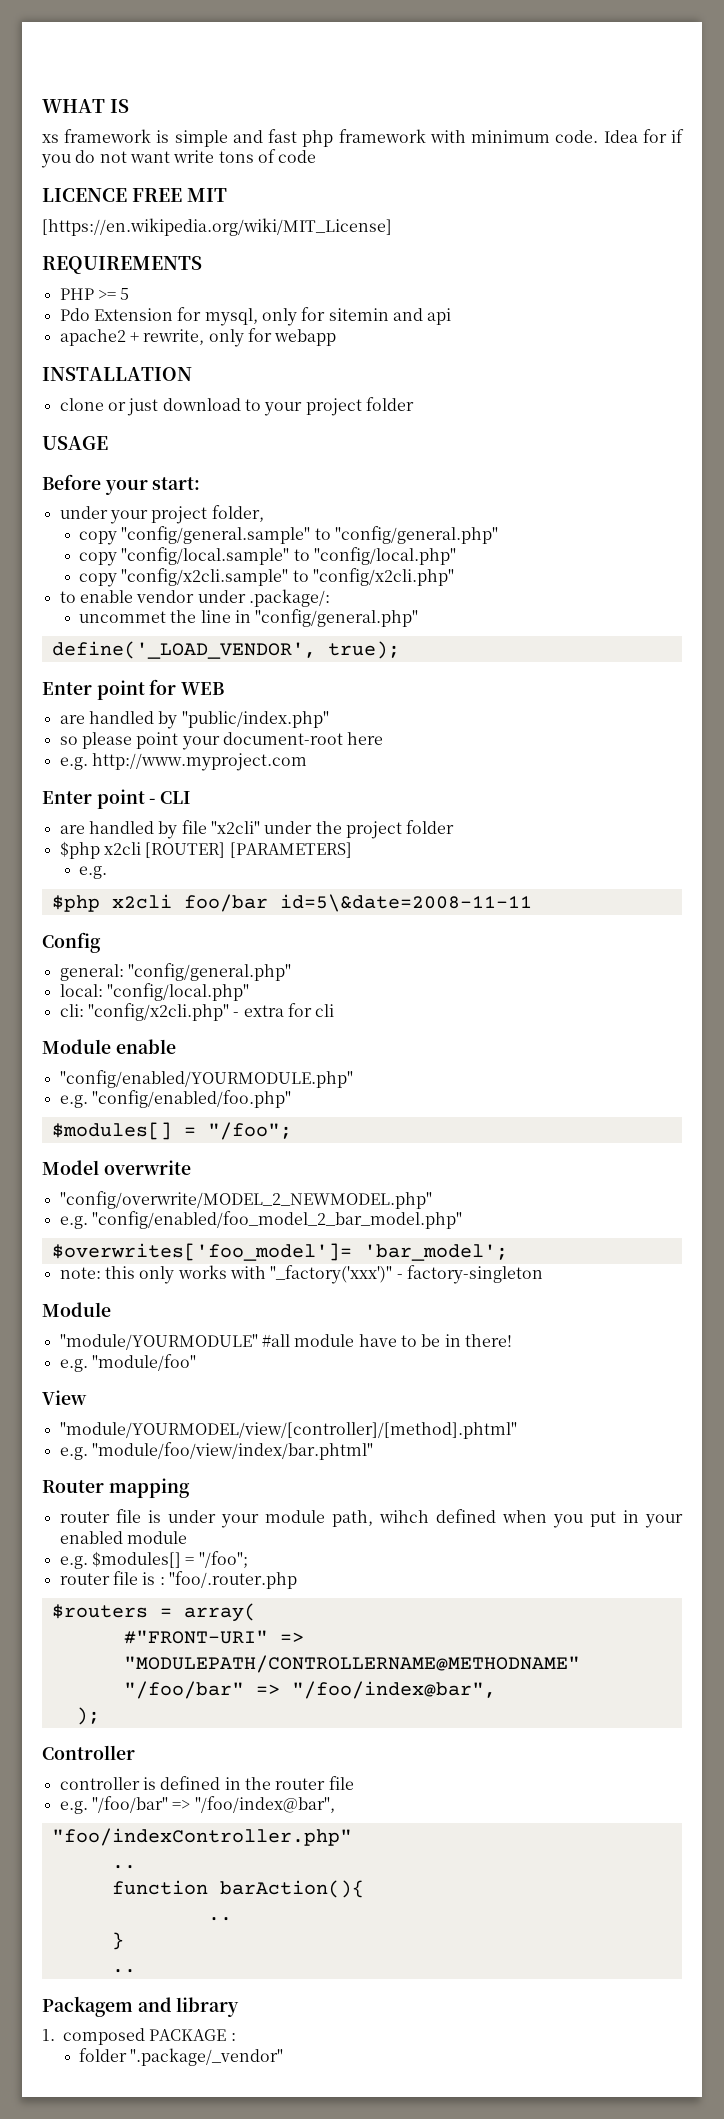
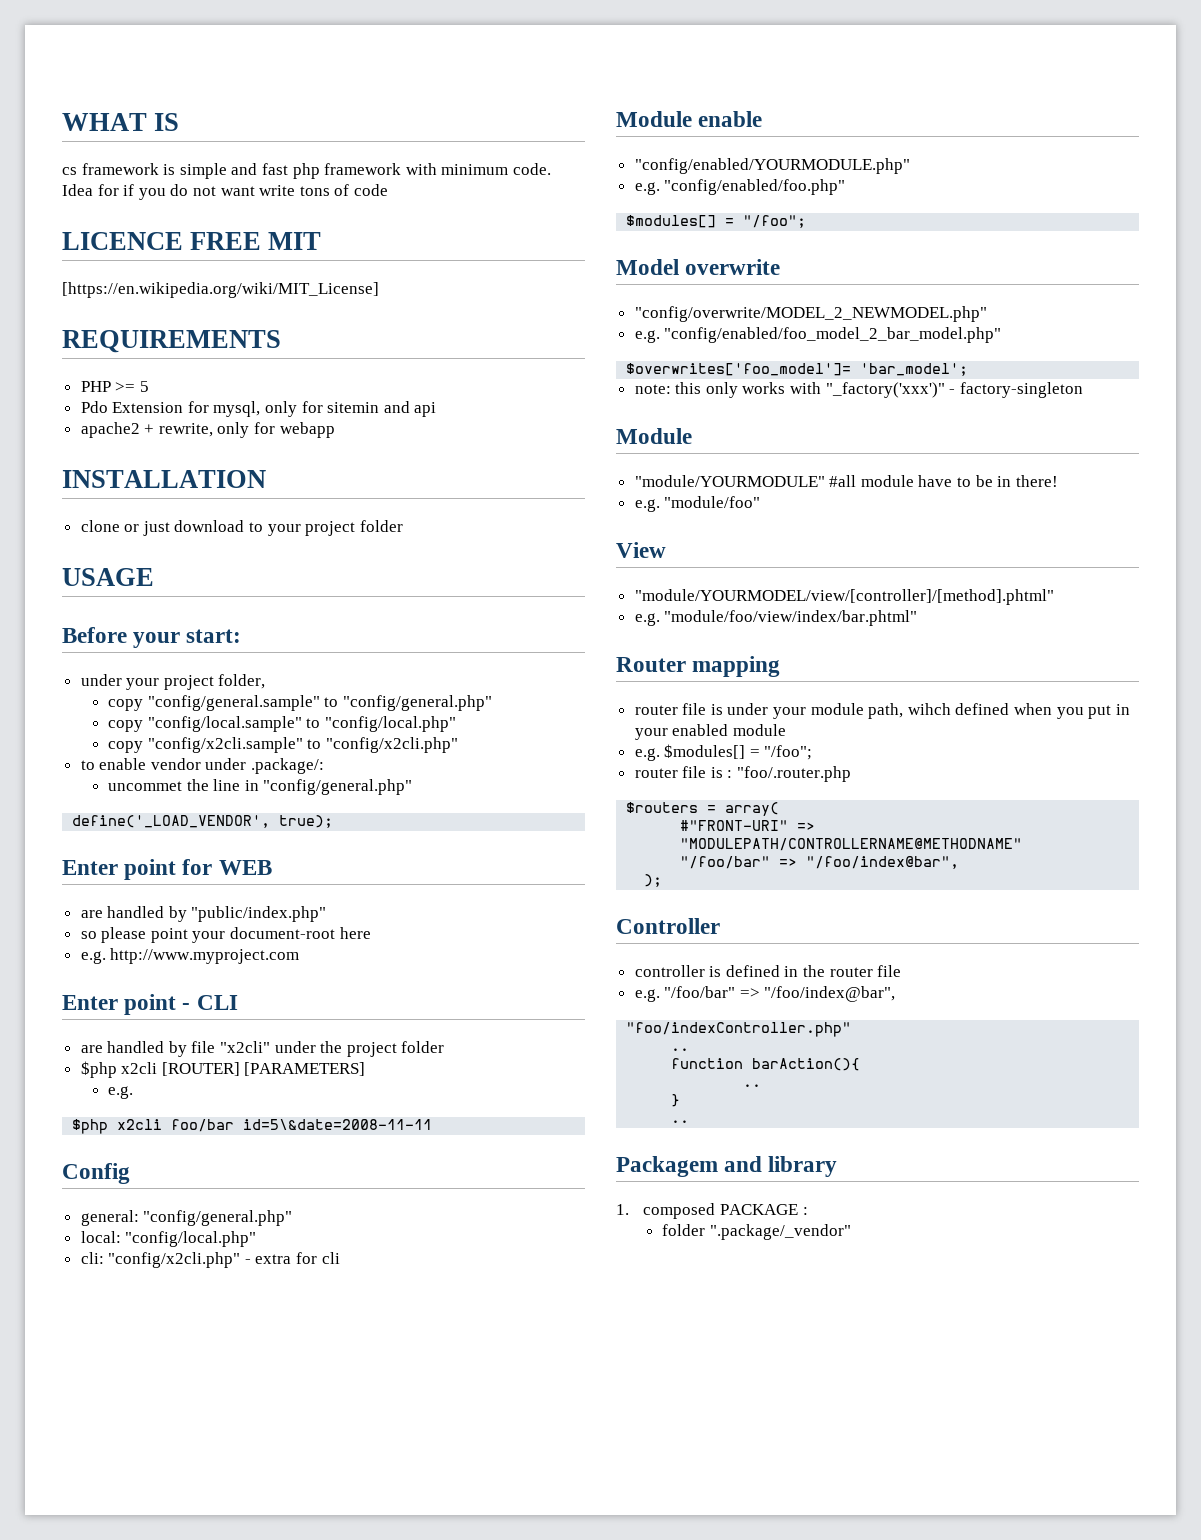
- xs framework is simple and fast php framework with minimum code.
+ cs framework is simple and fast php framework with minimum code.

